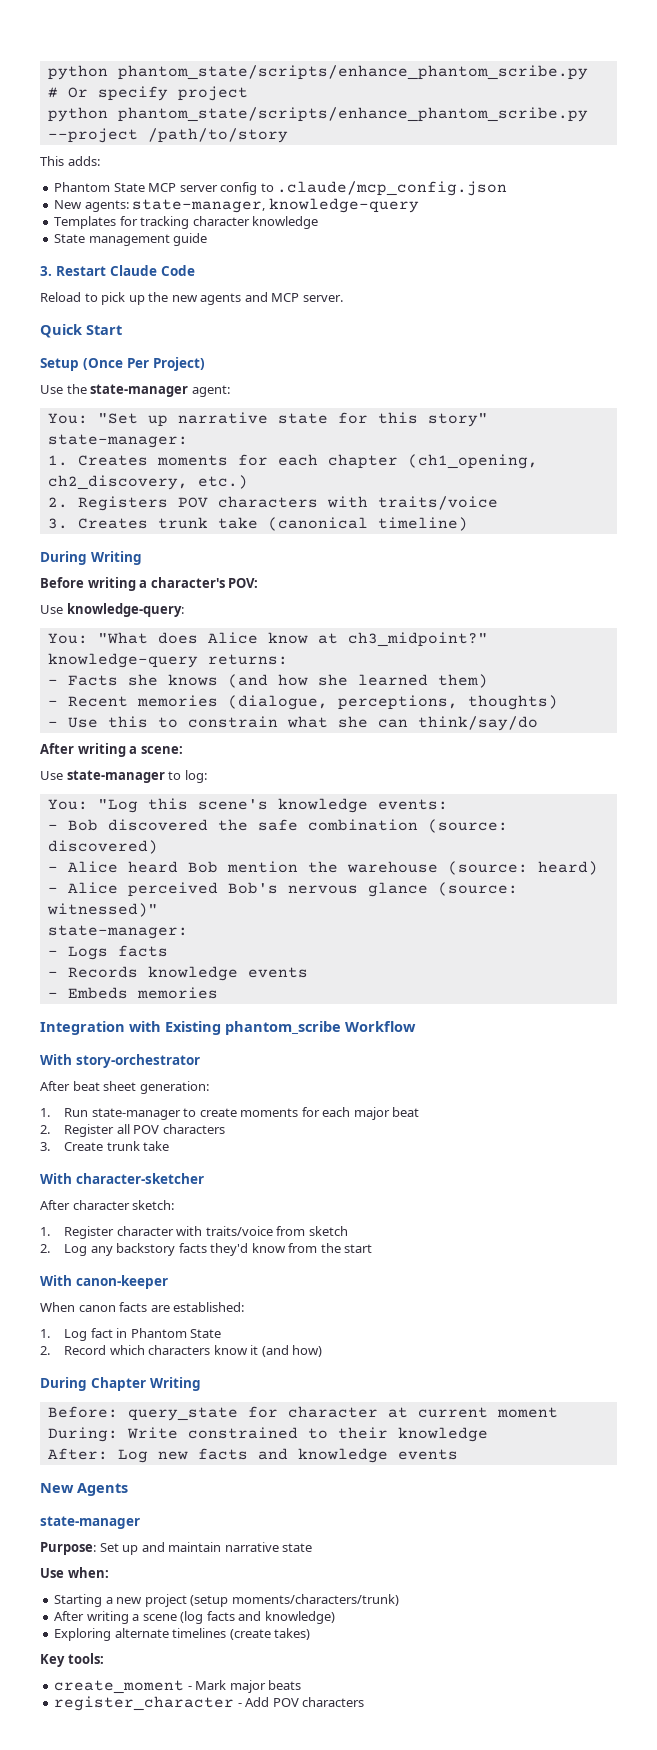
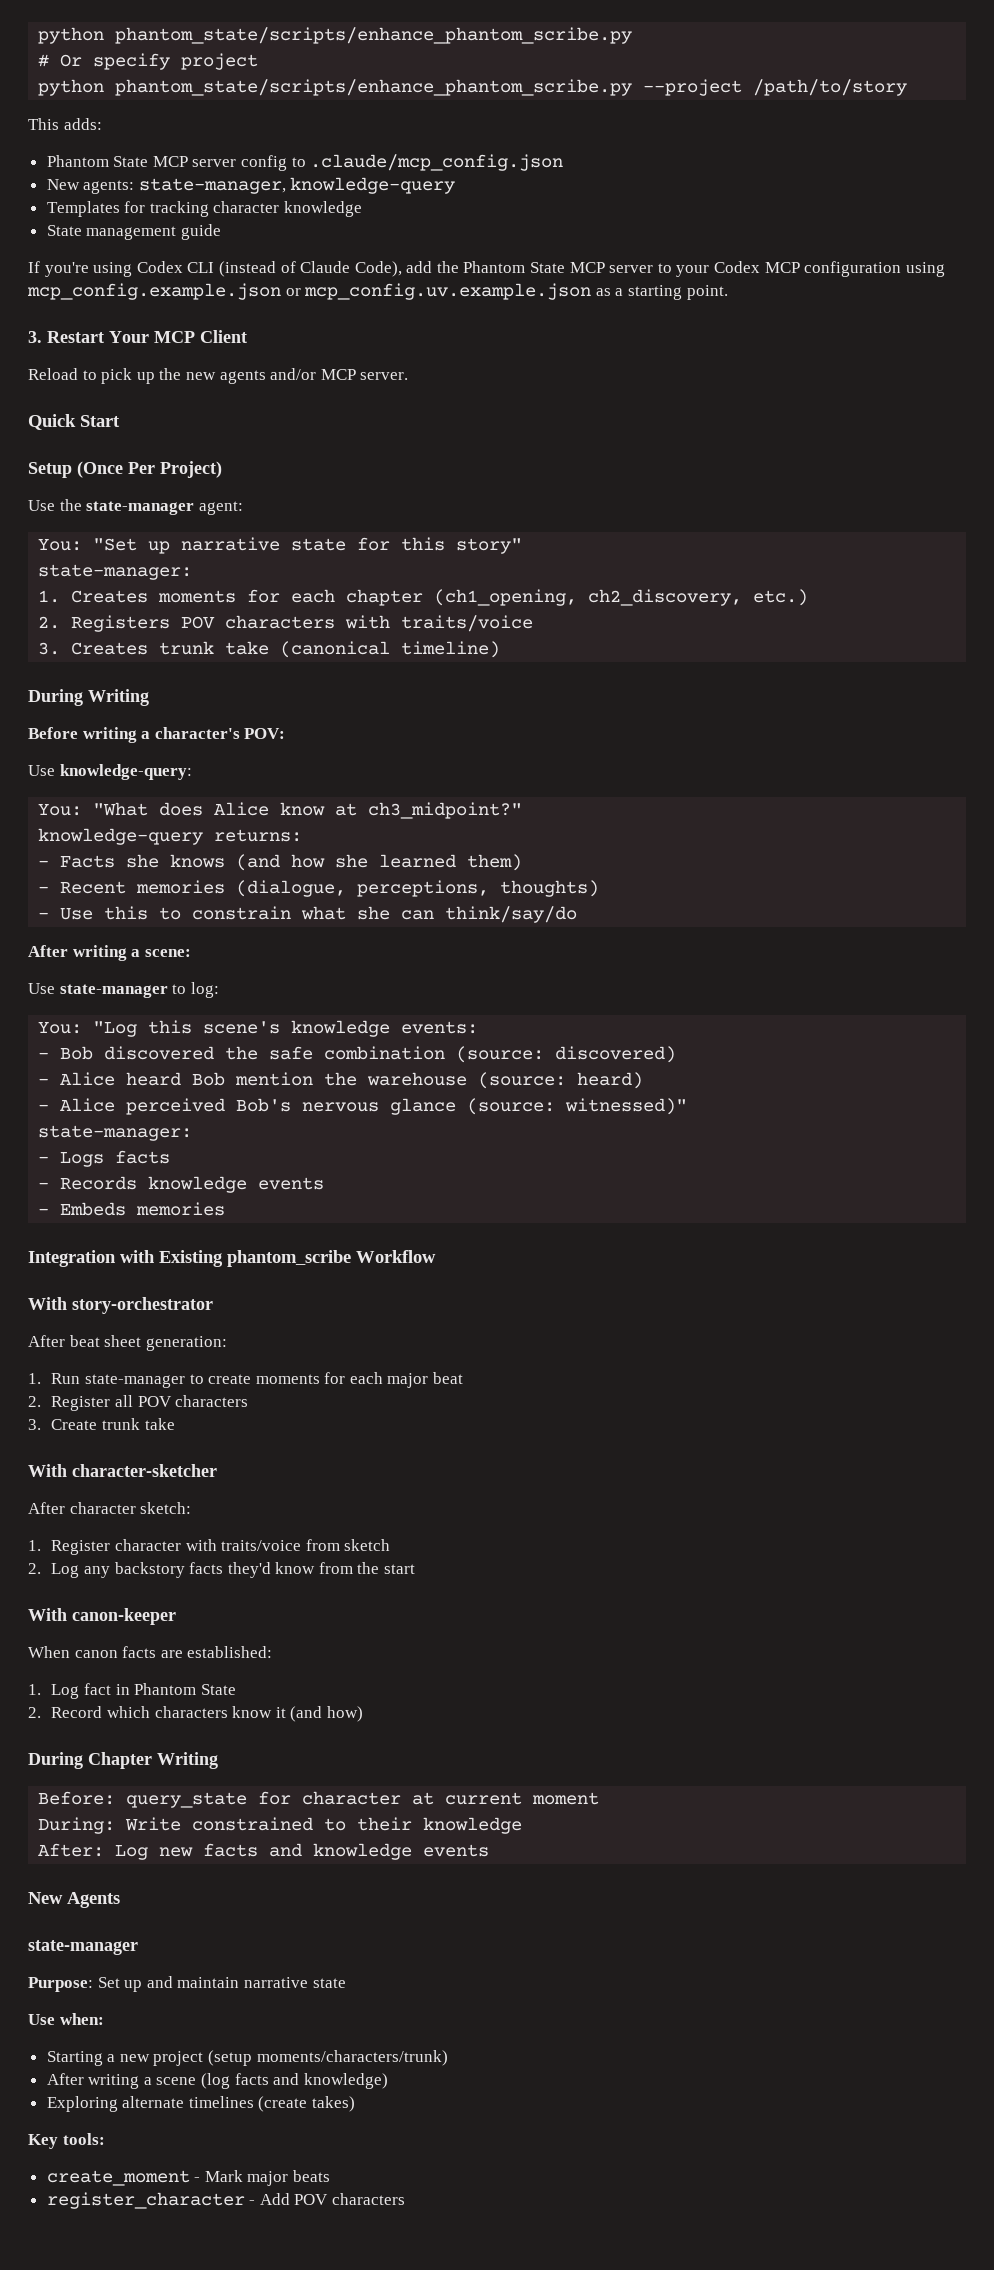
+ If you're using Codex CLI (instead of Claude Code), add the Phantom State MCP server to your Codex MCP configuration using mcp_config.example.json or mcp_config.uv.example.json as a starting point.
- 3. Restart Claude Code
+ 3. Restart Your MCP Client
- Reload to pick up the new agents and MCP server.
+ Reload to pick up the new agents and/or MCP server.

